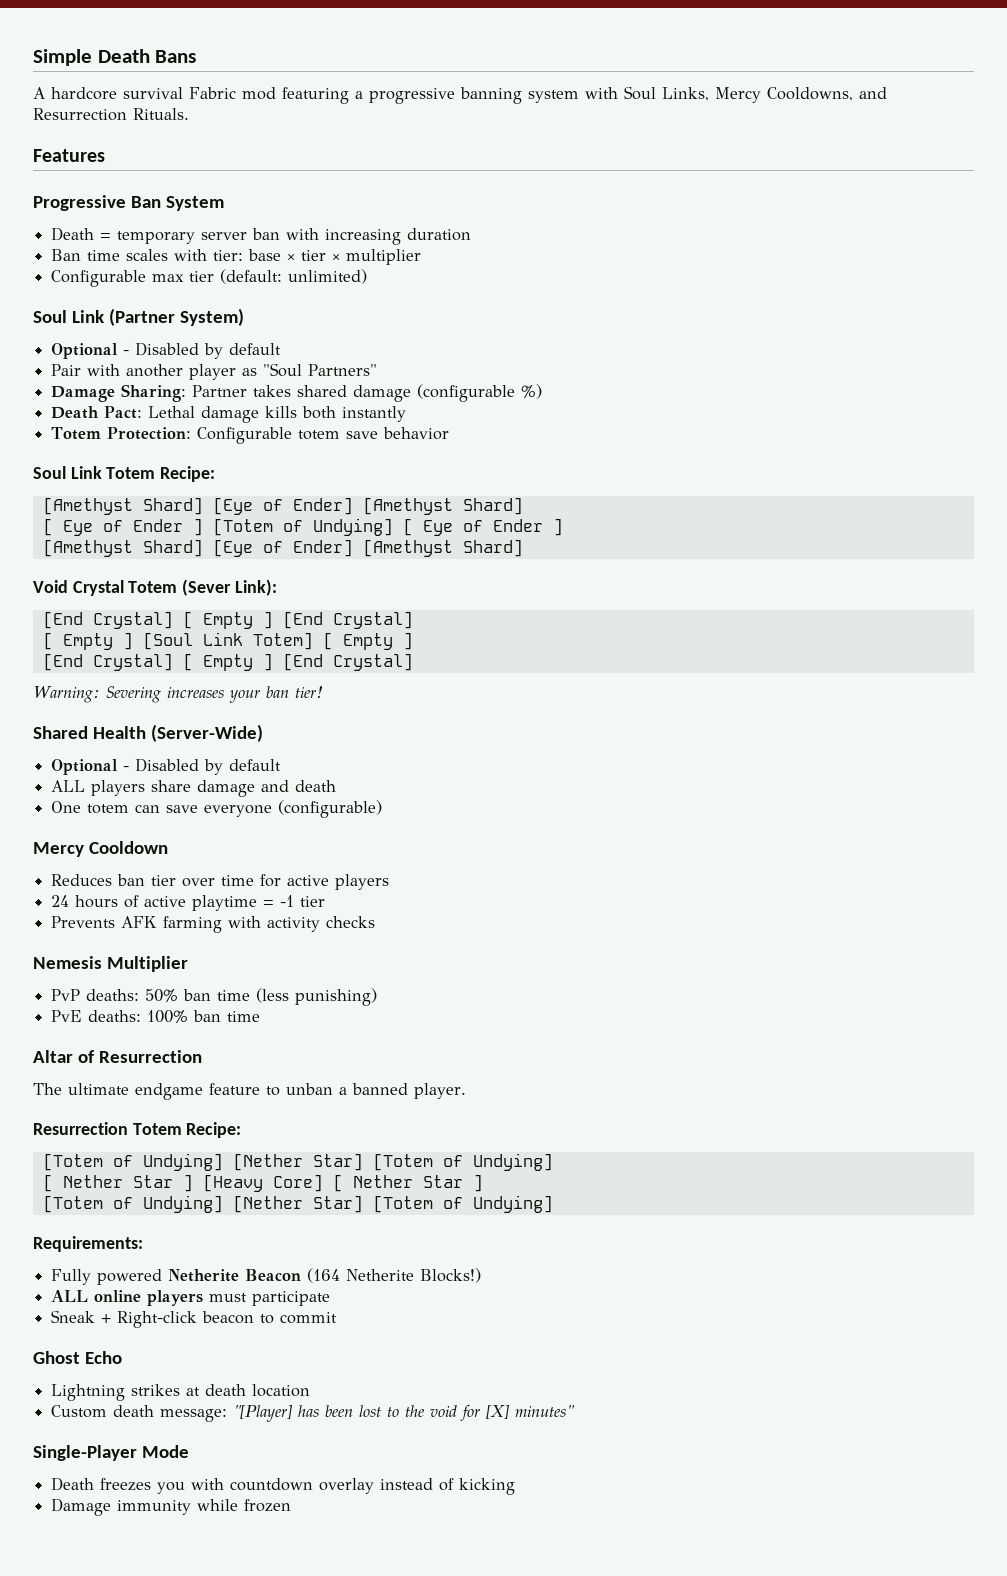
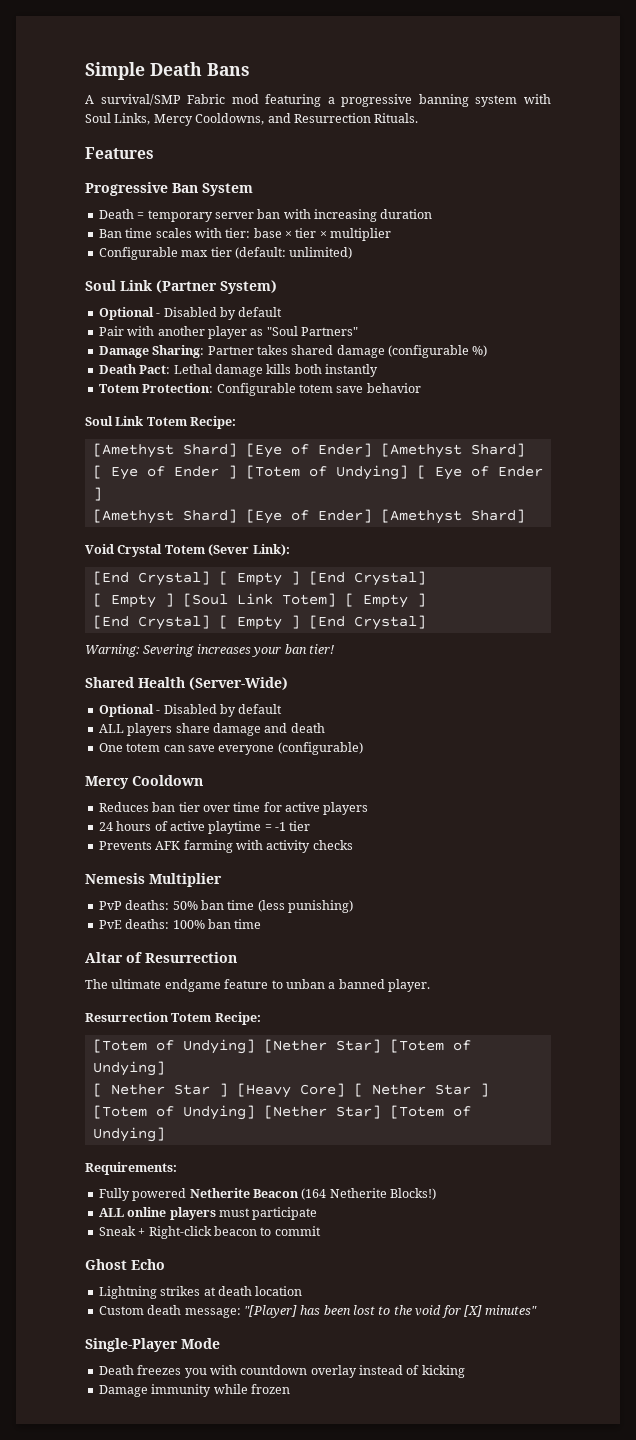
- A hardcore survival Fabric mod featuring a progressive banning system with Soul Links, Mercy Cooldowns, and Resurrection Rituals.
+ A survival/SMP Fabric mod featuring a progressive banning system with Soul Links, Mercy Cooldowns, and Resurrection Rituals.

